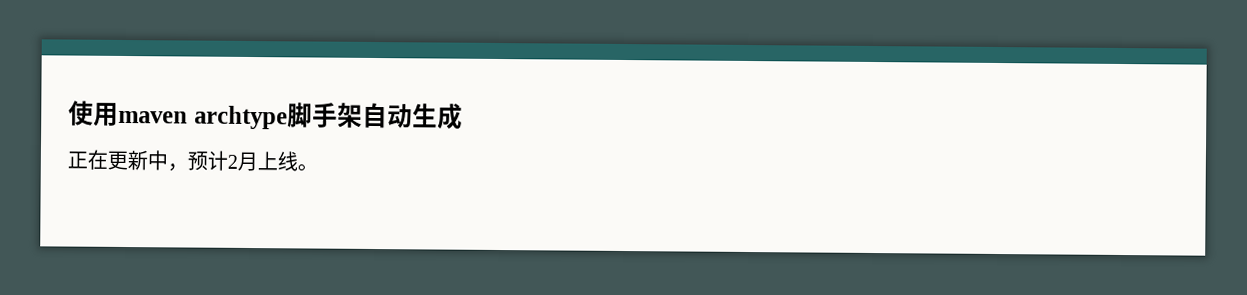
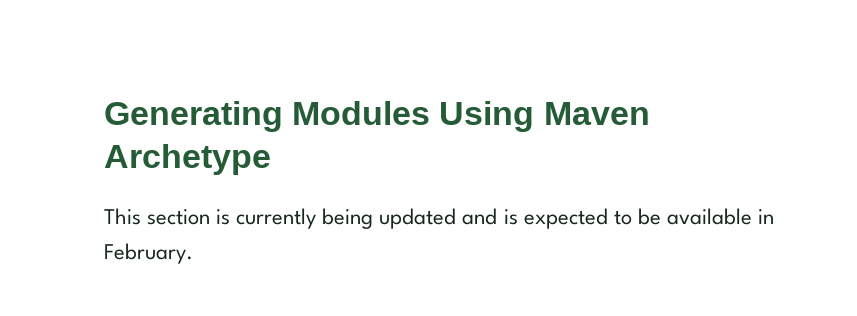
- 使用maven archtype脚手架自动生成
- 正在更新中，预计2月上线。
+ Generating Modules Using Maven Archetype
+ This section is currently being updated and is expected to be available in February.

